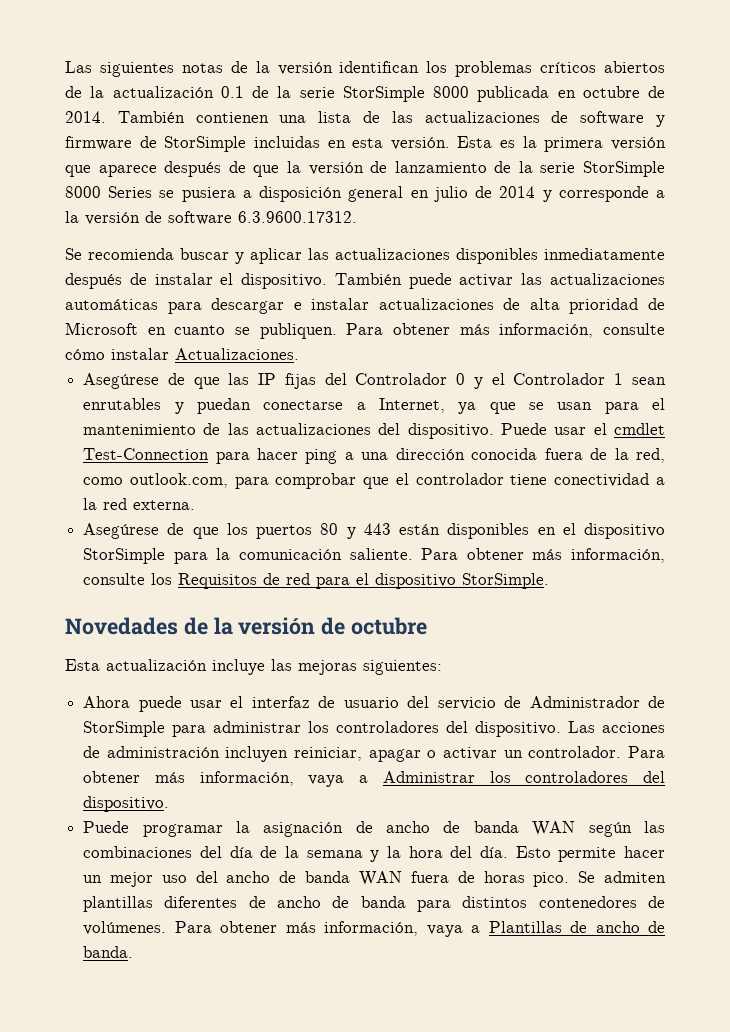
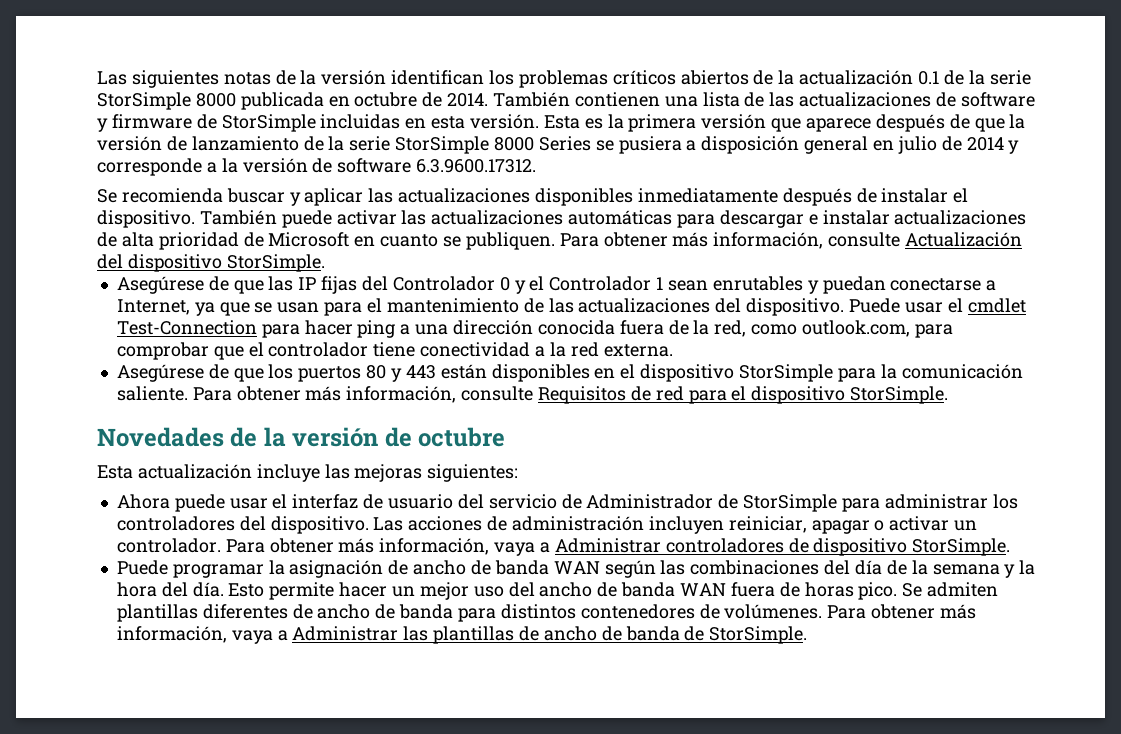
- Para obtener más información, consulte cómo instalar Actualizaciones.
+ Para obtener más información, consulte Actualización del dispositivo StorSimple.
- Para obtener más información, consulte los Requisitos de red para el dispositivo StorSimple.
+ Para obtener más información, consulte Requisitos de red para el dispositivo StorSimple.
- Para obtener más información, vaya a Administrar los controladores del dispositivo.
+ Para obtener más información, vaya a Administrar controladores de dispositivo StorSimple.
- Para obtener más información, vaya a Plantillas de ancho de banda.
+ Para obtener más información, vaya a Administrar las plantillas de ancho de banda de StorSimple.

